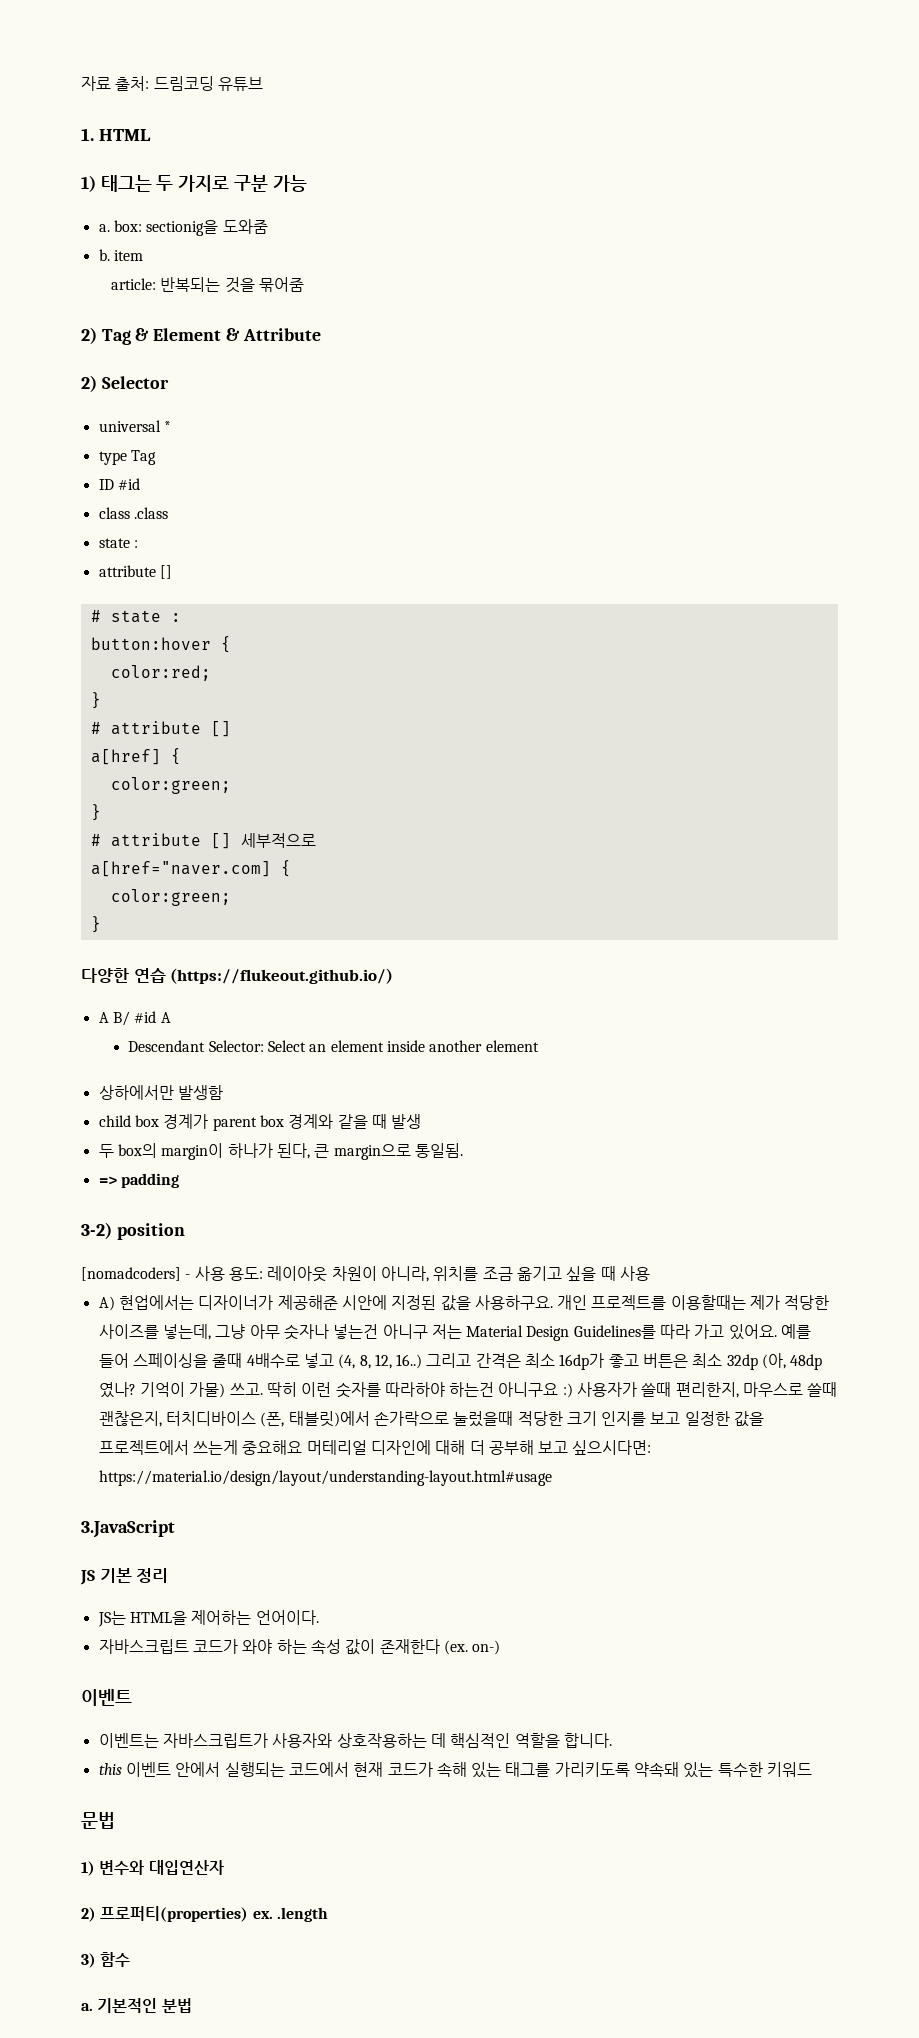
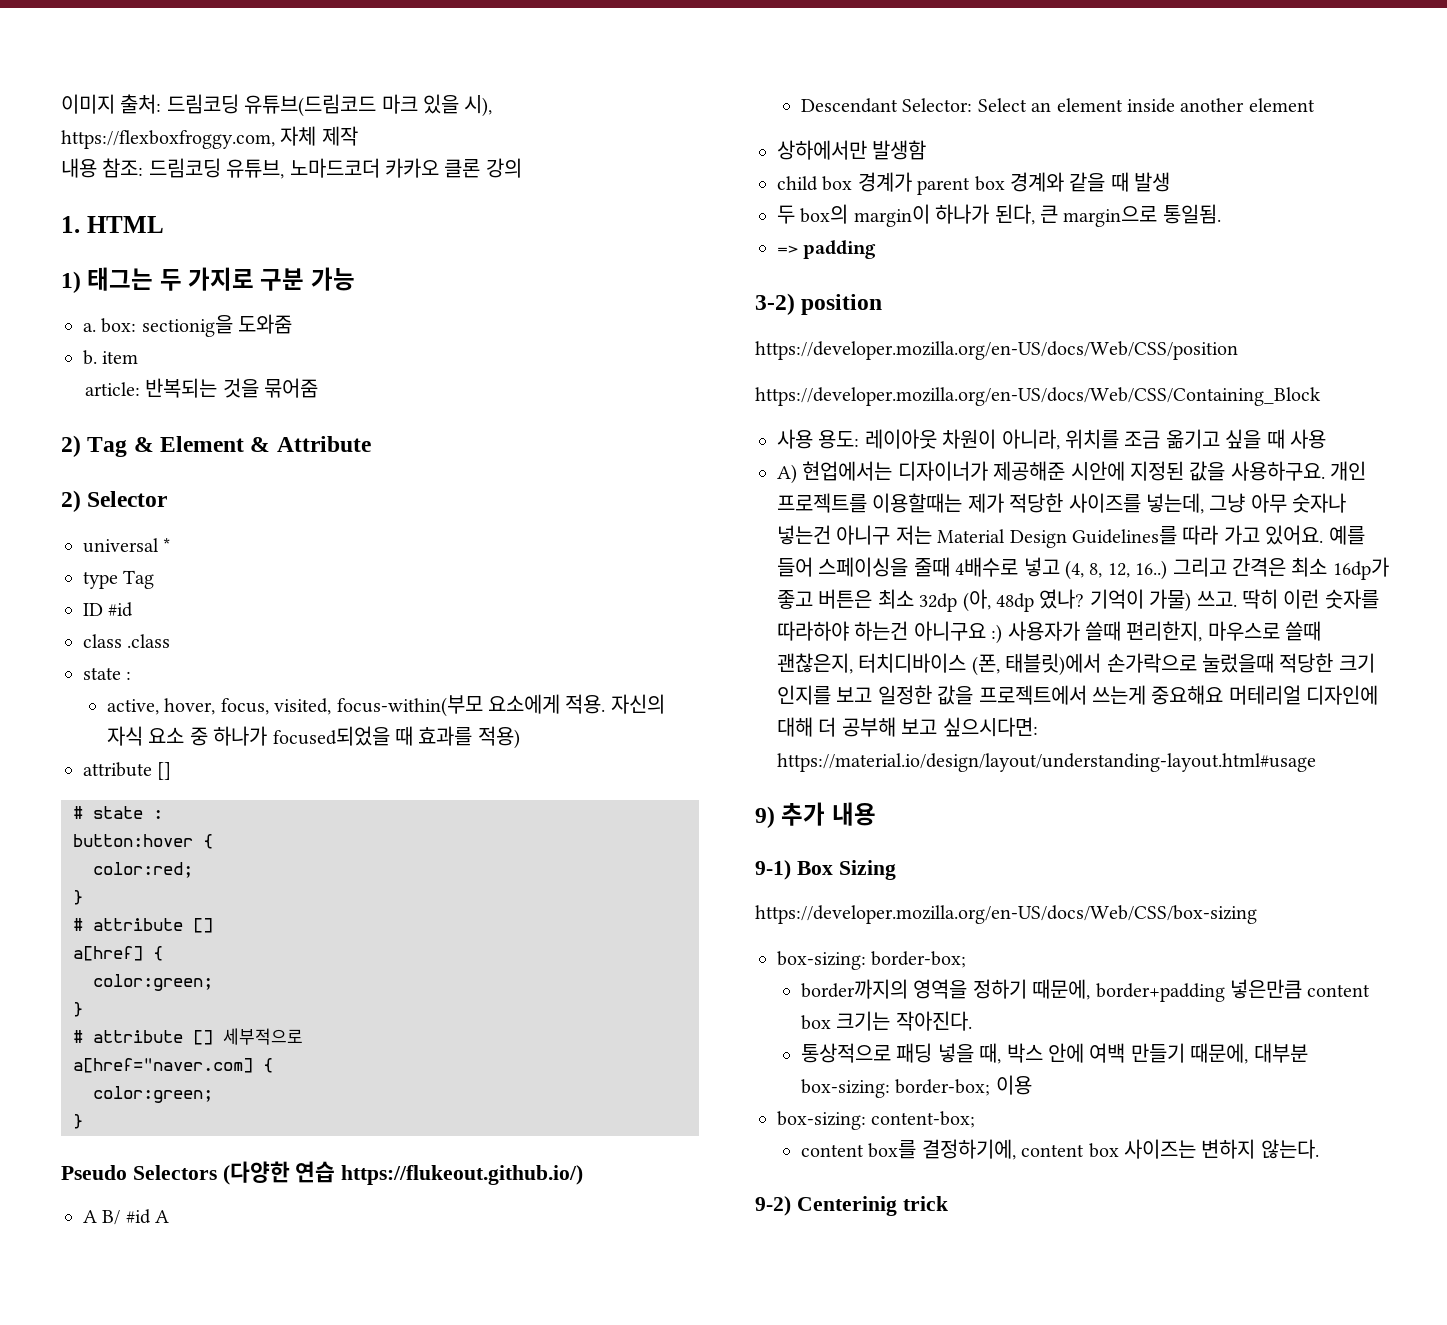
- 자료 출처: 드림코딩 유튜브
+ 이미지 출처: 드림코딩 유튜브(드림코드 마크 있을 시), https://flexboxfroggy.com, 자체 제작
+ 내용 참조: 드림코딩 유튜브, 노마드코더 카카오 클론 강의
+ active, hover, focus, visited, focus-within(부모 요소에게 적용. 자신의 자식 요소 중 하나가 focused되었을 때 효과를 적용)
- 다양한 연습 (https://flukeout.github.io/)
+ Pseudo Selectors (다양한 연습 https://flukeout.github.io/)
- [nomadcoders] - 사용 용도: 레이아웃 차원이 아니라, 위치를 조금 옮기고 싶을 때 사용
+ https://developer.mozilla.org/en-US/docs/Web/CSS/position
+ https://developer.mozilla.org/en-US/docs/Web/CSS/Containing_Block
+ 사용 용도: 레이아웃 차원이 아니라, 위치를 조금 옮기고 싶을 때 사용
- 3.JavaScript
- JS 기본 정리
- JS는 HTML을 제어하는 언어이다.
- 자바스크립트 코드가 와야 하는 속성 값이 존재한다 (ex. on-)
- 이벤트
- 이벤트는 자바스크립트가 사용자와 상호작용하는 데 핵심적인 역할을 합니다.
- this 이벤트 안에서 실행되는 코드에서 현재 코드가 속해 있는 태그를 가리키도록 약속돼 있는 특수한 키워드
- 문법
- 1) 변수와 대입연산자
- 2) 프로퍼티(properties) ex. .length
- 3) 함수
- a. 기본적인 분법
+ 9) 추가 내용
+ 9-1) Box Sizing
+ https://developer.mozilla.org/en-US/docs/Web/CSS/box-sizing
+ box-sizing: border-box;
+ border까지의 영역을 정하기 때문에, border+padding 넣은만큼 content box 크기는 작아진다.
+ 통상적으로 패딩 넣을 때, 박스 안에 여백 만들기 때문에, 대부분 box-sizing: border-box; 이용
+ box-sizing: content-box;
+ content box를 결정하기에, content box 사이즈는 변하지 않는다.
+ 9-2) Centerinig trick

